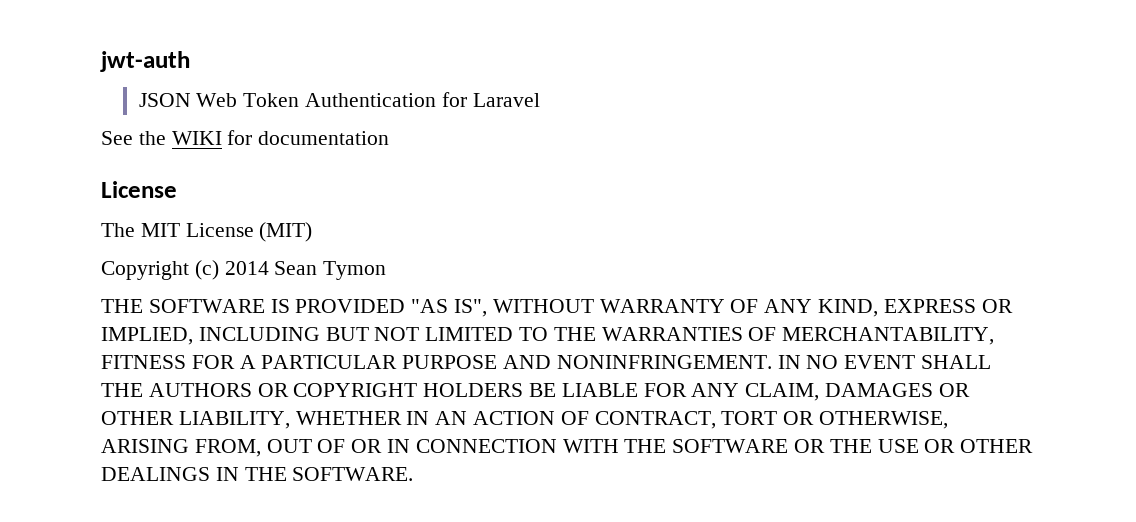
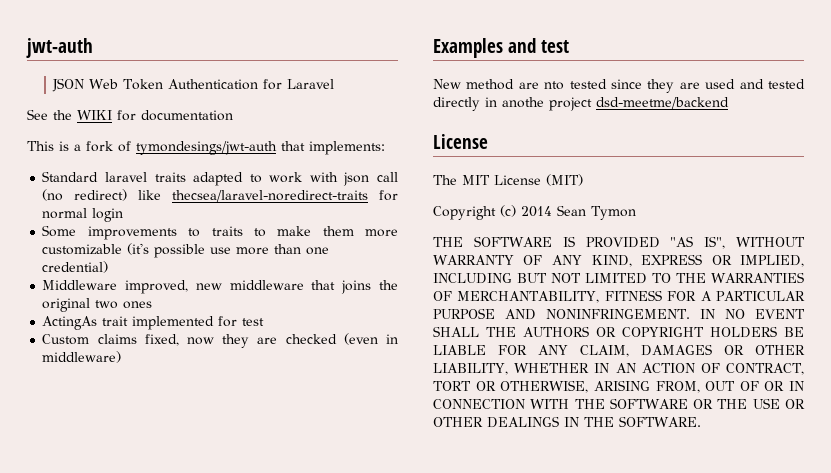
+ This is a fork of tymondesings/jwt-auth that implements:
+ Standard laravel traits adapted to work with json call (no redirect) like thecsea/laravel-noredirect-traits for normal login
+ Some improvements to traits to make them more customizable (it's possible use more than one credential)
+ Middleware improved, new middleware that joins the original two ones
+ ActingAs trait implemented for test
+ Custom claims fixed, now they are checked (even in middleware)
+ Examples and test
+ New method are nto tested since they are used and tested directly in anothe project dsd-meetme/backend

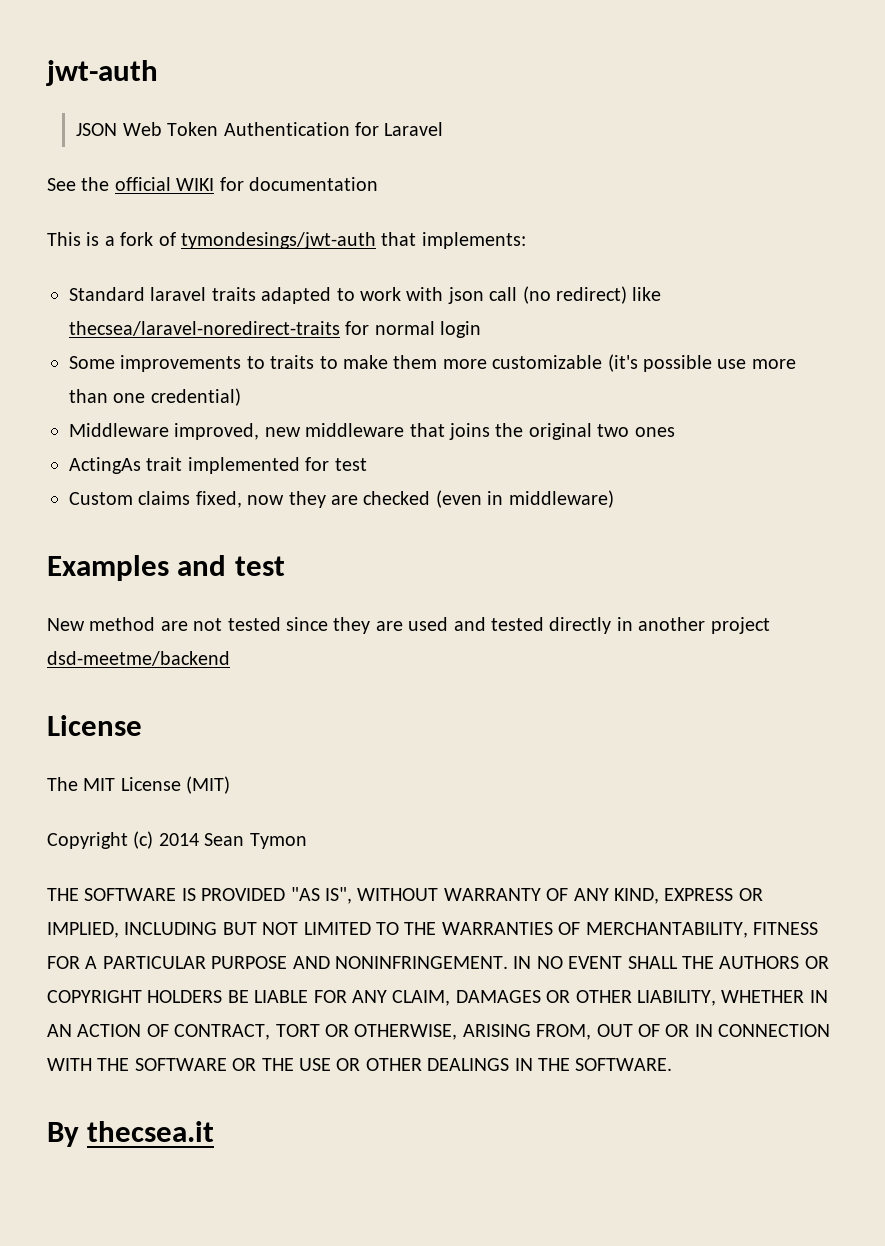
- See the WIKI for documentation
+ See the official WIKI for documentation
- New method are nto tested since they are used and tested directly in anothe project dsd-meetme/backend
+ New method are not tested since they are used and tested directly in another project dsd-meetme/backend
+ By thecsea.it

